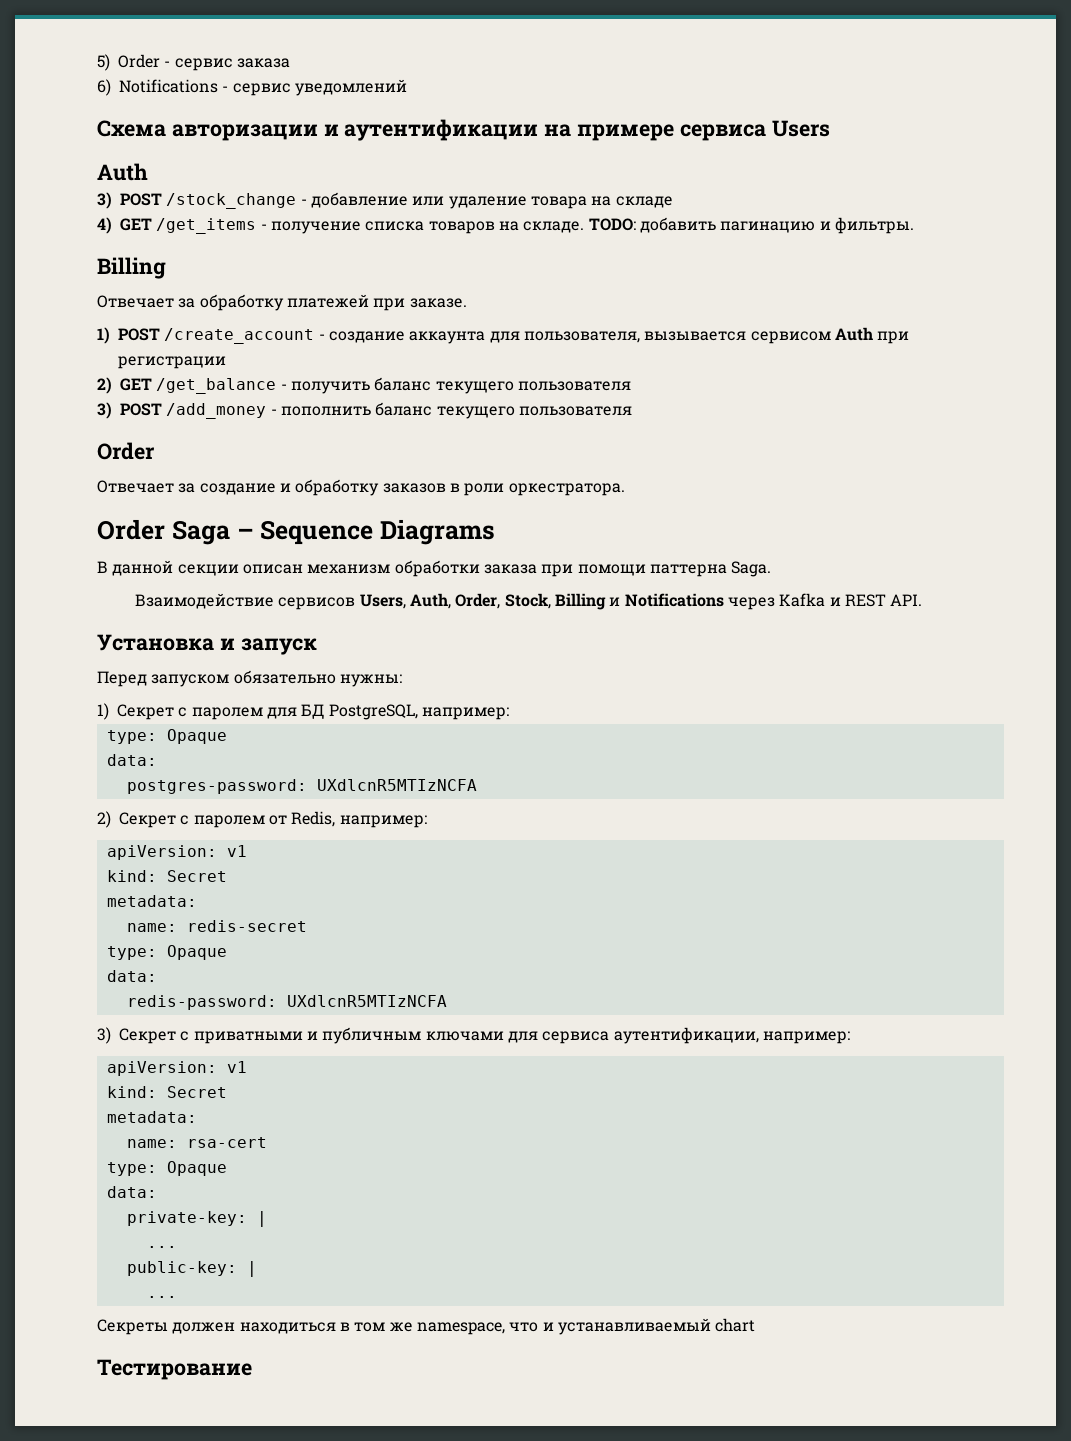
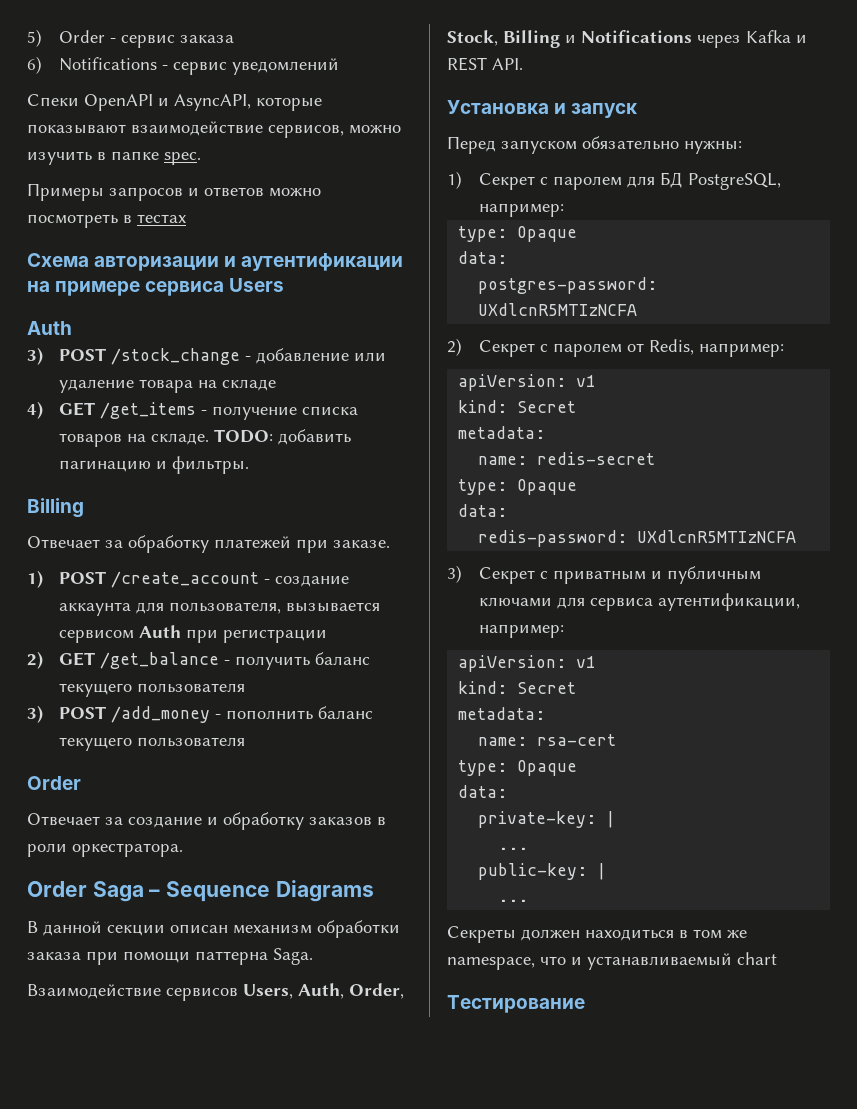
+ Спеки OpenAPI и AsyncAPI, которые показывают взаимодействие сервисов, можно изучить в папке spec.
+ Примеры запросов и ответов можно посмотреть в тестах
- 3) Секрет с приватными и публичным ключами для сервиса аутентификации, например:
+ 3) Секрет с приватным и публичным ключами для сервиса аутентификации, например:

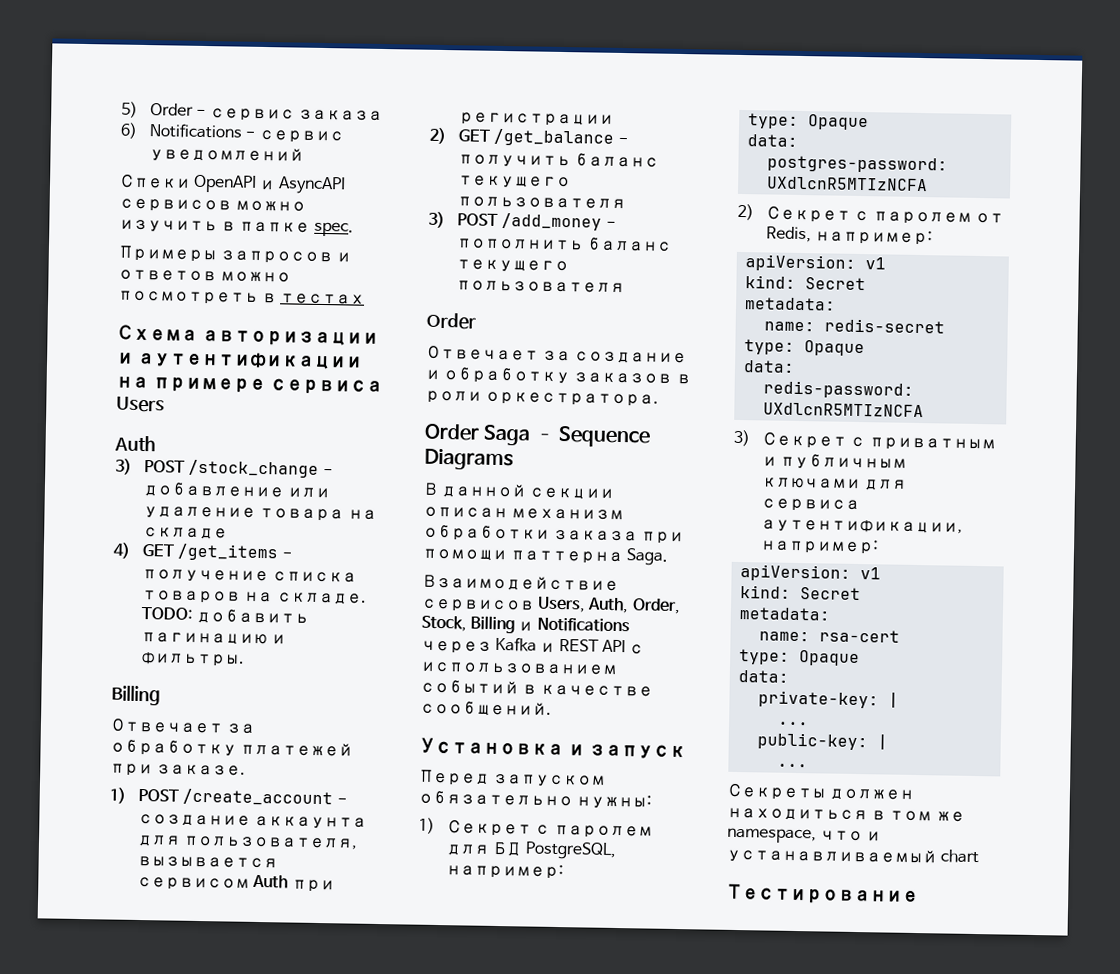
- Спеки OpenAPI и AsyncAPI, которые показывают взаимодействие сервисов, можно изучить в папке spec.
+ Спеки OpenAPI и AsyncAPI сервисов можно изучить в папке spec.
- Взаимодействие сервисов Users, Auth, Order, Stock, Billing и Notifications через Kafka и REST API.
+ Взаимодействие сервисов Users, Auth, Order, Stock, Billing и Notifications через Kafka и REST API с использованием событий в качестве сообщений.

